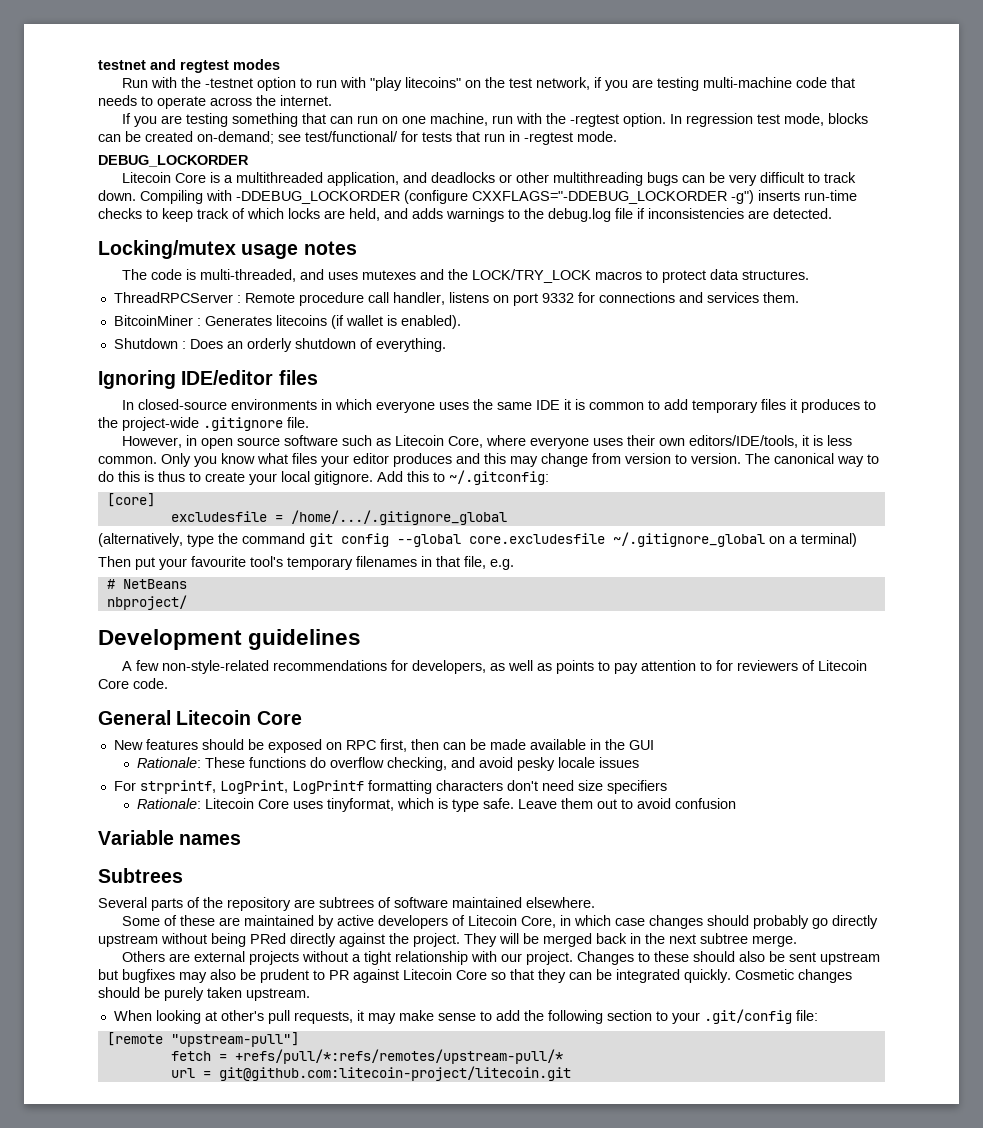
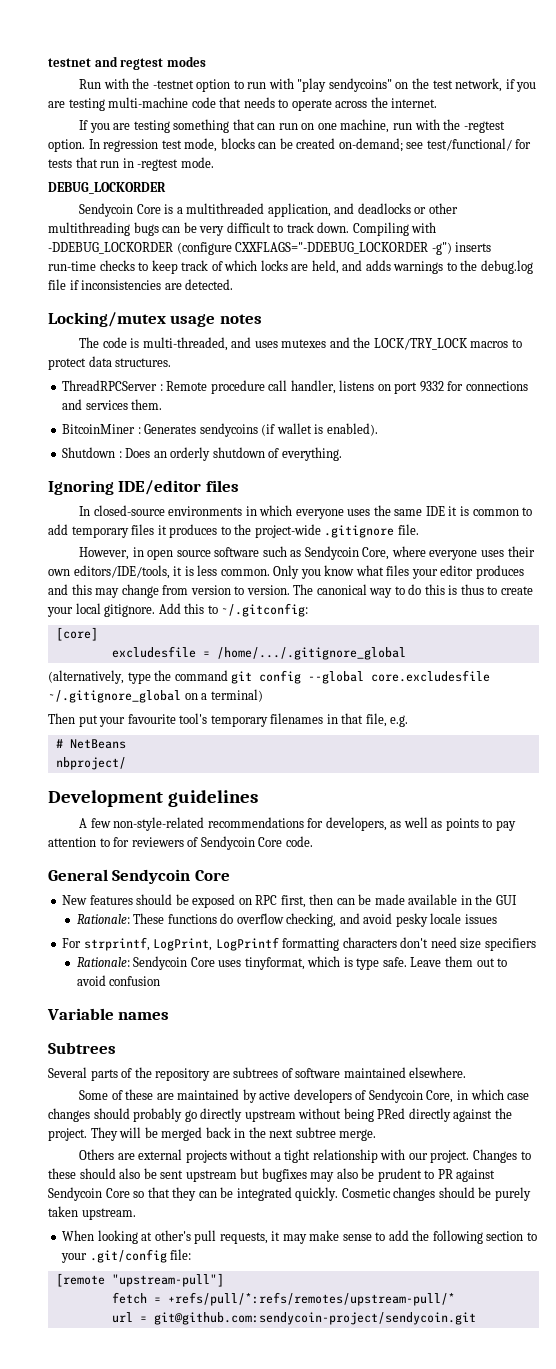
- Run with the -testnet option to run with "play litecoins" on the test network, if you are testing multi-machine code that needs to operate across the internet.
+ Run with the -testnet option to run with "play sendycoins" on the test network, if you are testing multi-machine code that needs to operate across the internet.
- Litecoin Core is a multithreaded application, and deadlocks or other multithreading bugs can be very difficult to track down.
+ Sendycoin Core is a multithreaded application, and deadlocks or other multithreading bugs can be very difficult to track down.
- BitcoinMiner : Generates litecoins (if wallet is enabled).
+ BitcoinMiner : Generates sendycoins (if wallet is enabled).
- However, in open source software such as Litecoin Core, where everyone uses their own editors/IDE/tools, it is less common.
+ However, in open source software such as Sendycoin Core, where everyone uses their own editors/IDE/tools, it is less common.
- A few non-style-related recommendations for developers, as well as points to pay attention to for reviewers of Litecoin Core code.
+ A few non-style-related recommendations for developers, as well as points to pay attention to for reviewers of Sendycoin Core code.
- General Litecoin Core
+ General Sendycoin Core
- Rationale: Litecoin Core uses tinyformat, which is type safe.
+ Rationale: Sendycoin Core uses tinyformat, which is type safe.
- Some of these are maintained by active developers of Litecoin Core, in which case changes should probably go directly upstream without being PRed directly against the project.
+ Some of these are maintained by active developers of Sendycoin Core, in which case changes should probably go directly upstream without being PRed directly against the project.
- Changes to these should also be sent upstream but bugfixes may also be prudent to PR against Litecoin Core so that they can be integrated quickly.
+ Changes to these should also be sent upstream but bugfixes may also be prudent to PR against Sendycoin Core so that they can be integrated quickly.
- url = git@github.com:litecoin-project/litecoin.git
+ url = git@github.com:sendycoin-project/sendycoin.git

